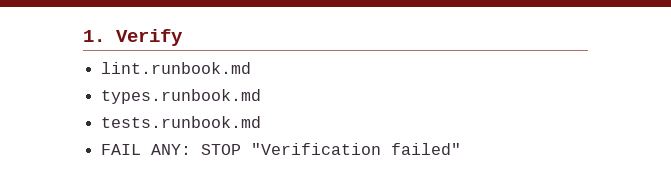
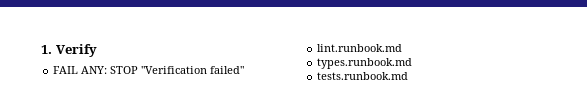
+ FAIL ANY: STOP "Verification failed"
  lint.runbook.md
  types.runbook.md
  tests.runbook.md
- FAIL ANY: STOP "Verification failed"

